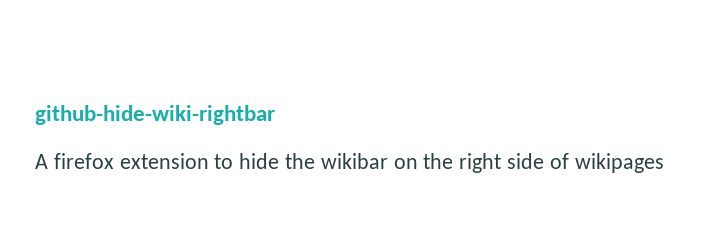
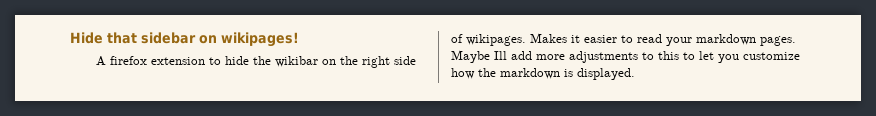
- github-hide-wiki-rightbar
+ Hide that sidebar on wikipages!
- A firefox extension to hide the wikibar on the right side of wikipages
+ A firefox extension to hide the wikibar on the right side of wikipages. Makes it easier to read your markdown pages. Maybe Ill add more adjustments to this to let you customize how the markdown is displayed.

